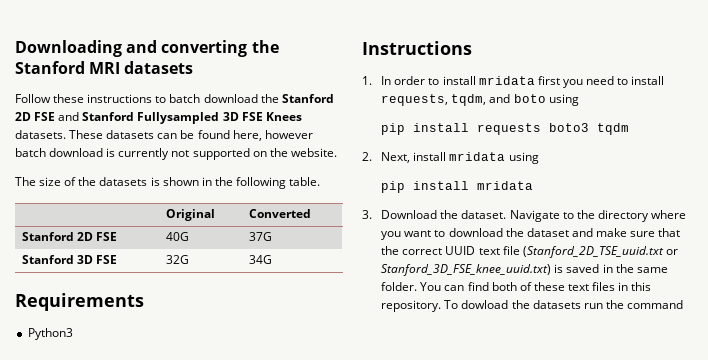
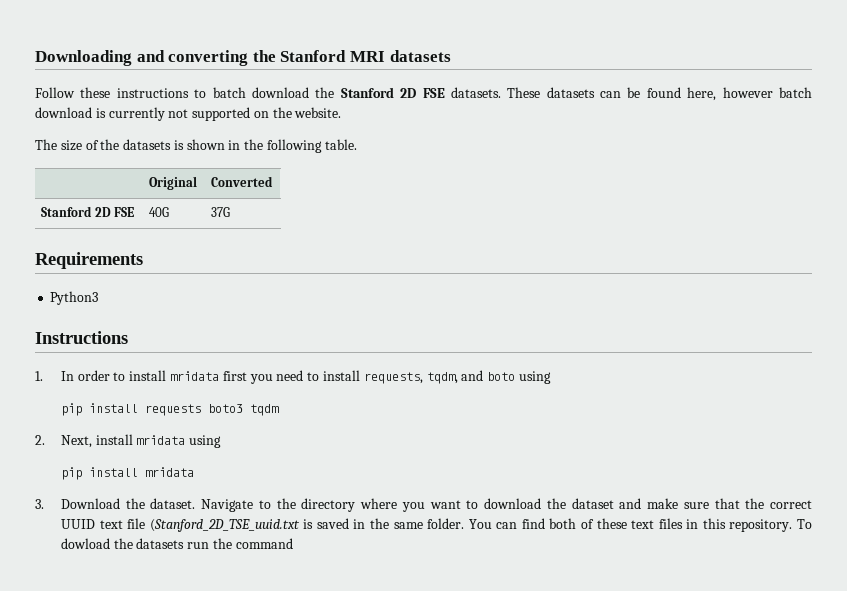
- Follow these instructions to batch download the Stanford 2D FSE and Stanford Fullysampled 3D FSE Knees datasets.
+ Follow these instructions to batch download the Stanford 2D FSE datasets.
- Stanford 3D FSE | 32G | 34G
- Navigate to the directory where you want to download the dataset and make sure that the correct UUID text file (Stanford_2D_TSE_uuid.txt or Stanford_3D_FSE_knee_uuid.txt) is saved in the same folder.
+ Navigate to the directory where you want to download the dataset and make sure that the correct UUID text file (Stanford_2D_TSE_uuid.txt is saved in the same folder.

